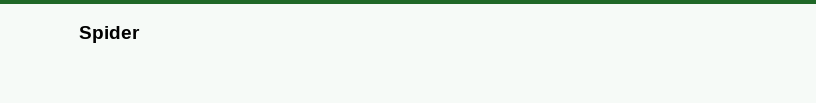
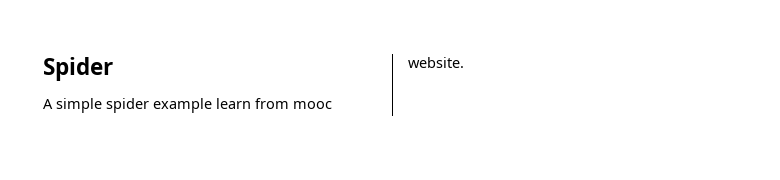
+ A simple spider example learn from mooc website.

